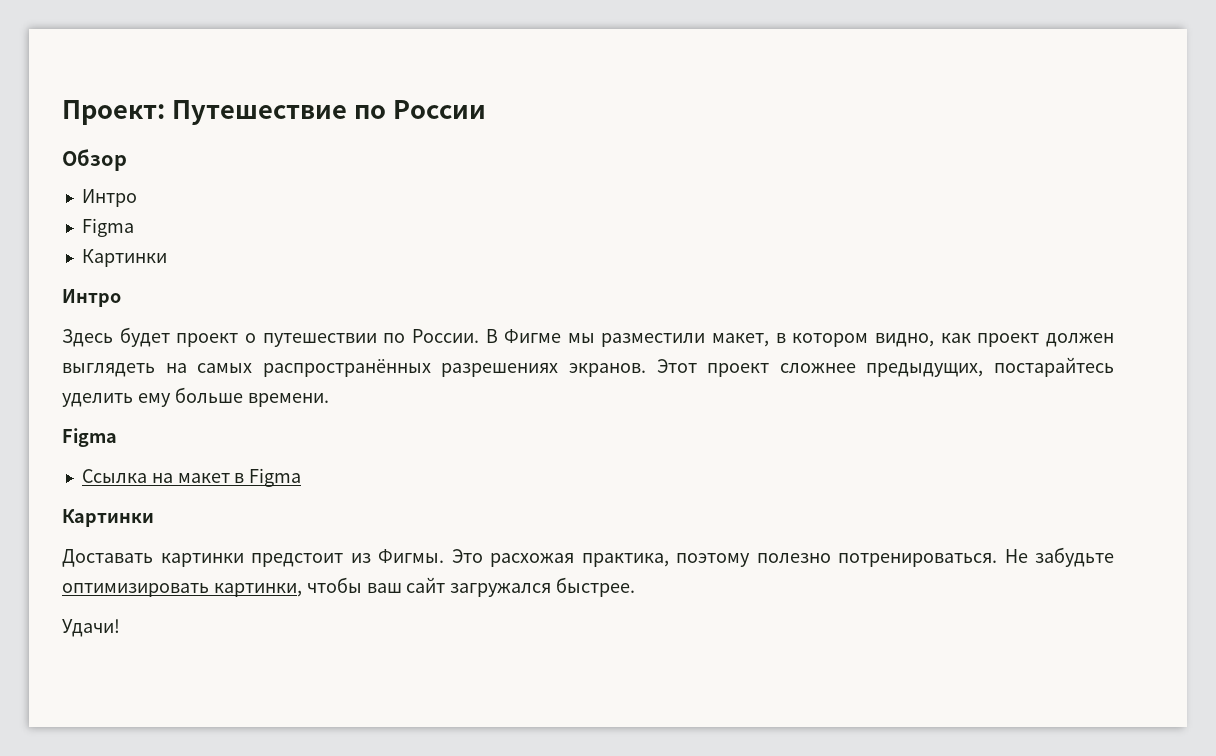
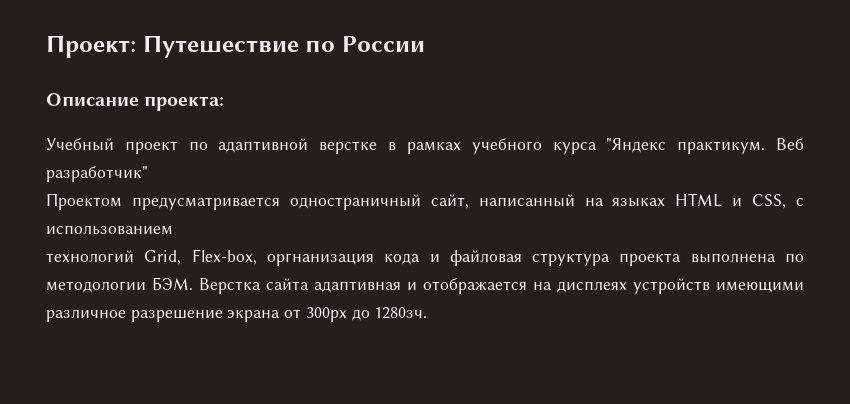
- Обзор
- Интро
- Figma
- Картинки
- Интро
- Здесь будет проект о путешествии по России. В Фигме мы разместили макет, в котором видно, как проект должен выглядеть на самых распространённых разрешениях экранов. Этот проект сложнее предыдущих, постарайтесь уделить ему больше времени.
- Figma
- Ссылка на макет в Figma
- Картинки
- Доставать картинки предстоит из Фигмы. Это расхожая практика, поэтому полезно потренироваться. Не забудьте оптимизировать картинки, чтобы ваш сайт загружался быстрее.
- Удачи!
+ Описание проекта:
+ Учебный проект по адаптивной верстке в рамках учебного курса "Яндекс практикум. Веб разработчик"
+ Проектом предусматривается одностраничный сайт, написанный на языках HTML и CSS, с использованием
+ технологий Grid, Flex-box, оргнанизация кода и файловая структура проекта выполнена по методологии БЭМ. Верстка сайта адаптивная и отображается на дисплеях устройств имеющими различное разрешение экрана от 300px до 1280зч.

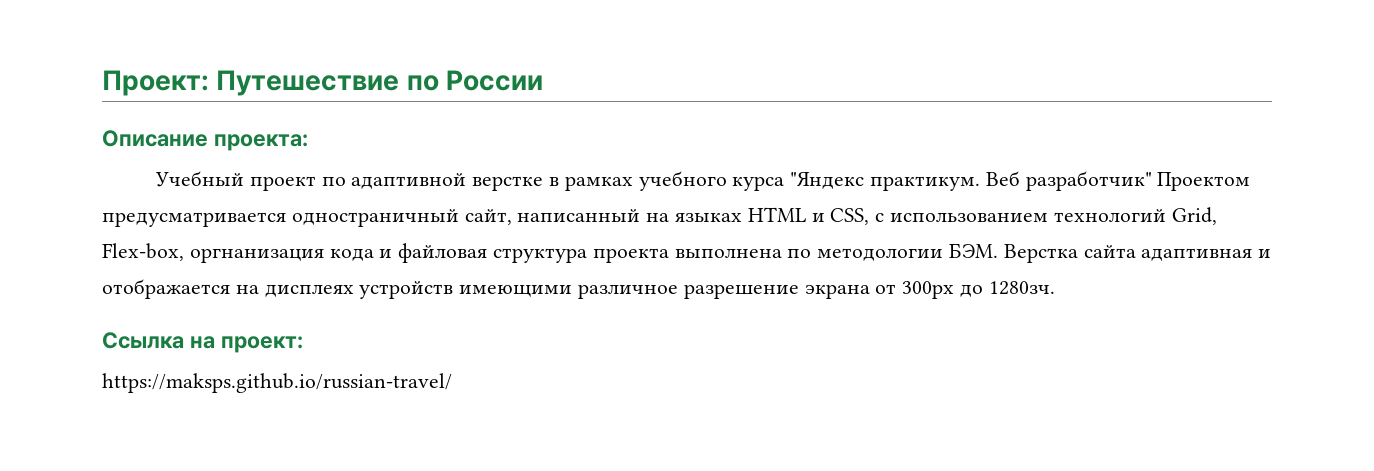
- Веб разработчик"
- Проектом предусматривается одностраничный сайт, написанный на языках HTML и CSS, с использованием
- технологий Grid, Flex-box, оргнанизация кода и файловая структура проекта выполнена по методологии БЭМ. Верстка сайта адаптивная и отображается на дисплеях устройств имеющими различное разрешение экрана от 300px до 1280зч.
+ Веб разработчик" Проектом предусматривается одностраничный сайт, написанный на языках HTML и CSS, с использованием технологий Grid, Flex-box, оргнанизация кода и файловая структура проекта выполнена по методологии БЭМ. Верстка сайта адаптивная и отображается на дисплеях устройств имеющими различное разрешение экрана от 300px до 1280зч.
+ Ссылка на проект:
+ https://maksps.github.io/russian-travel/

